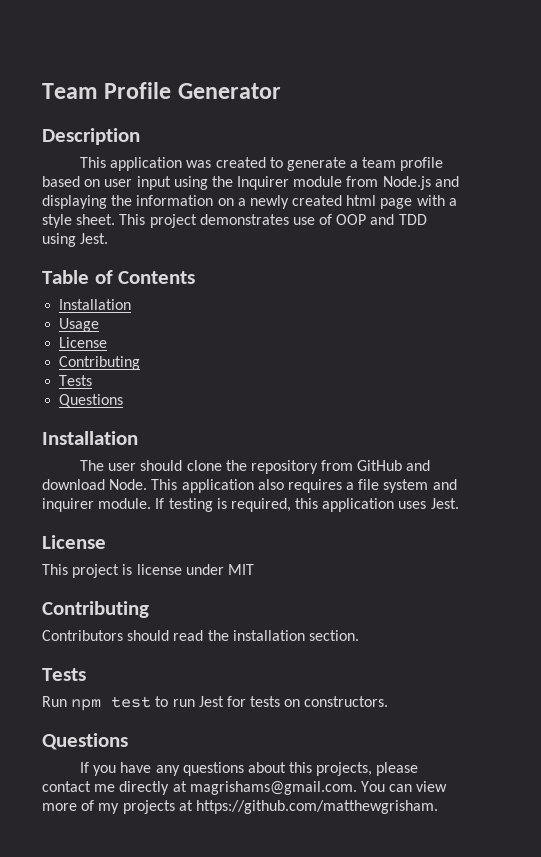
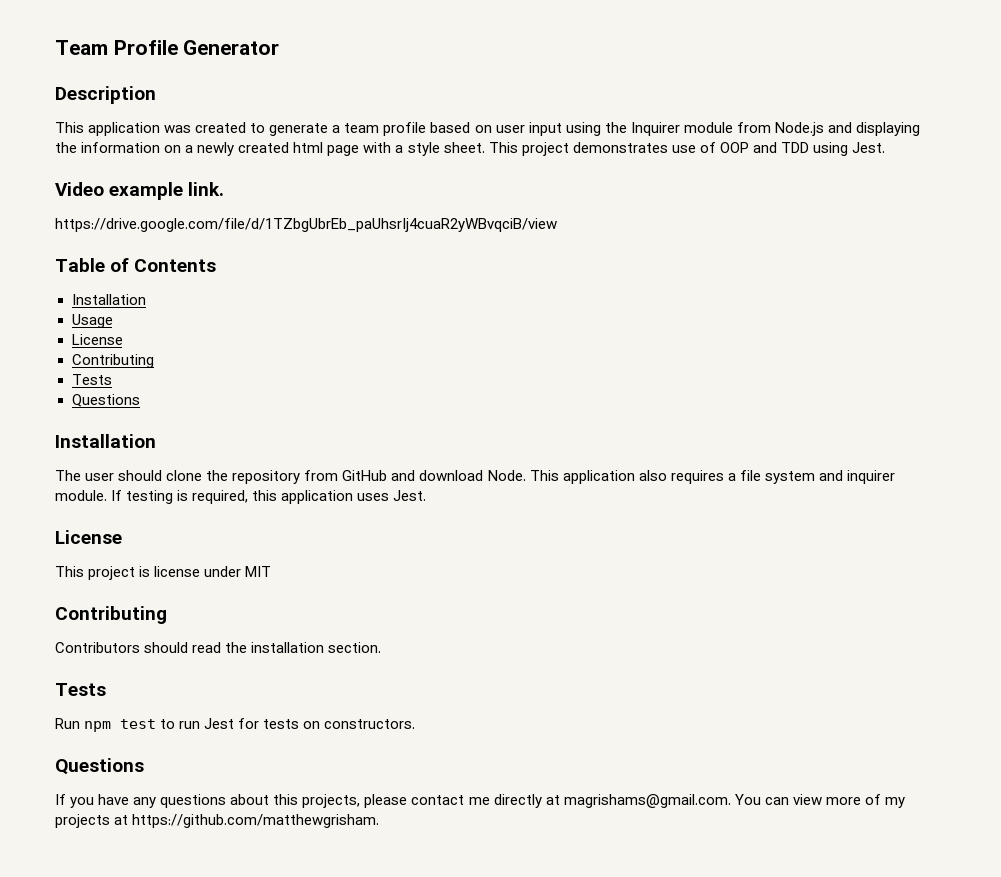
+ Video example link.
+ https://drive.google.com/file/d/1TZbgUbrEb_paUhsrIj4cuaR2yWBvqciB/view

